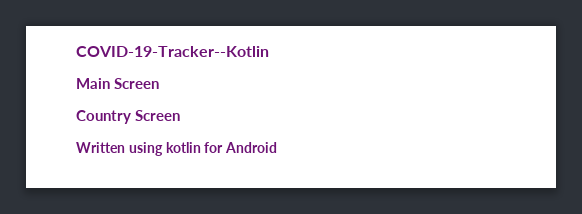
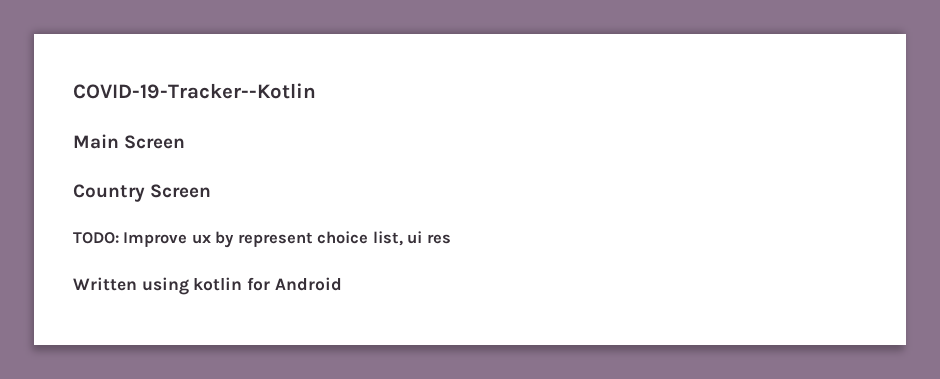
+ TODO: Improve ux by represent choice list, ui res

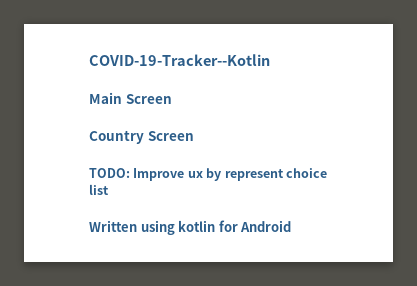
- TODO: Improve ux by represent choice list, ui res
+ TODO: Improve ux by represent choice list

